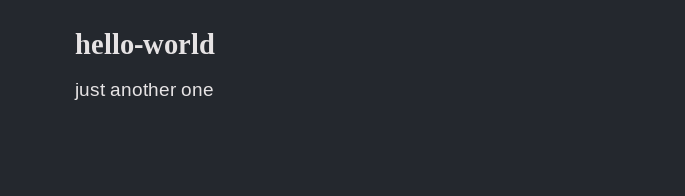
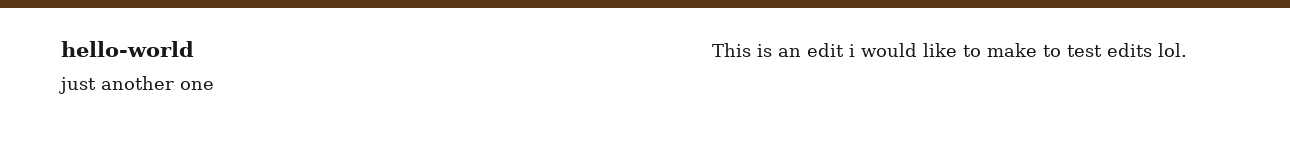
+ This is an edit i would like to make to test edits lol.

